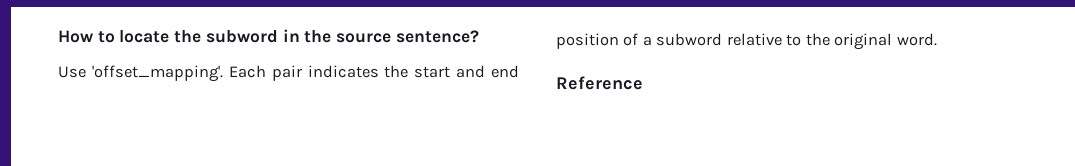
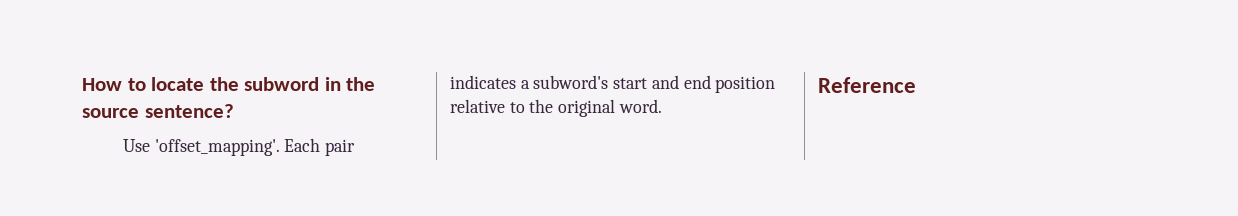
- Each pair indicates the start and end position of a subword relative to the original word.
+ Each pair indicates a subword's start and end position relative to the original word.

